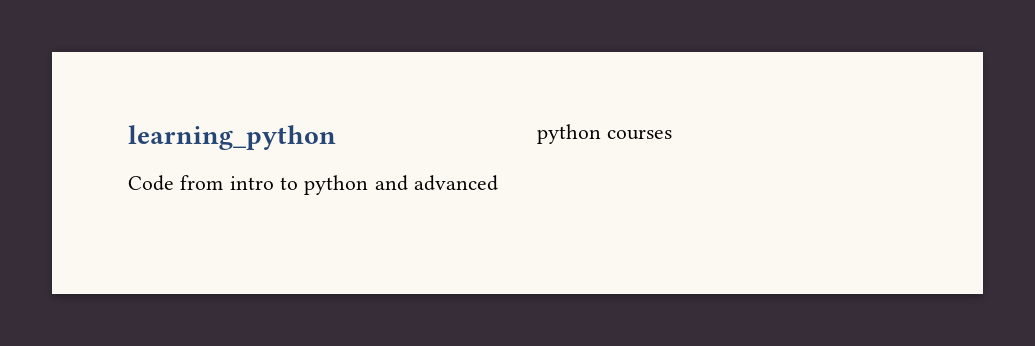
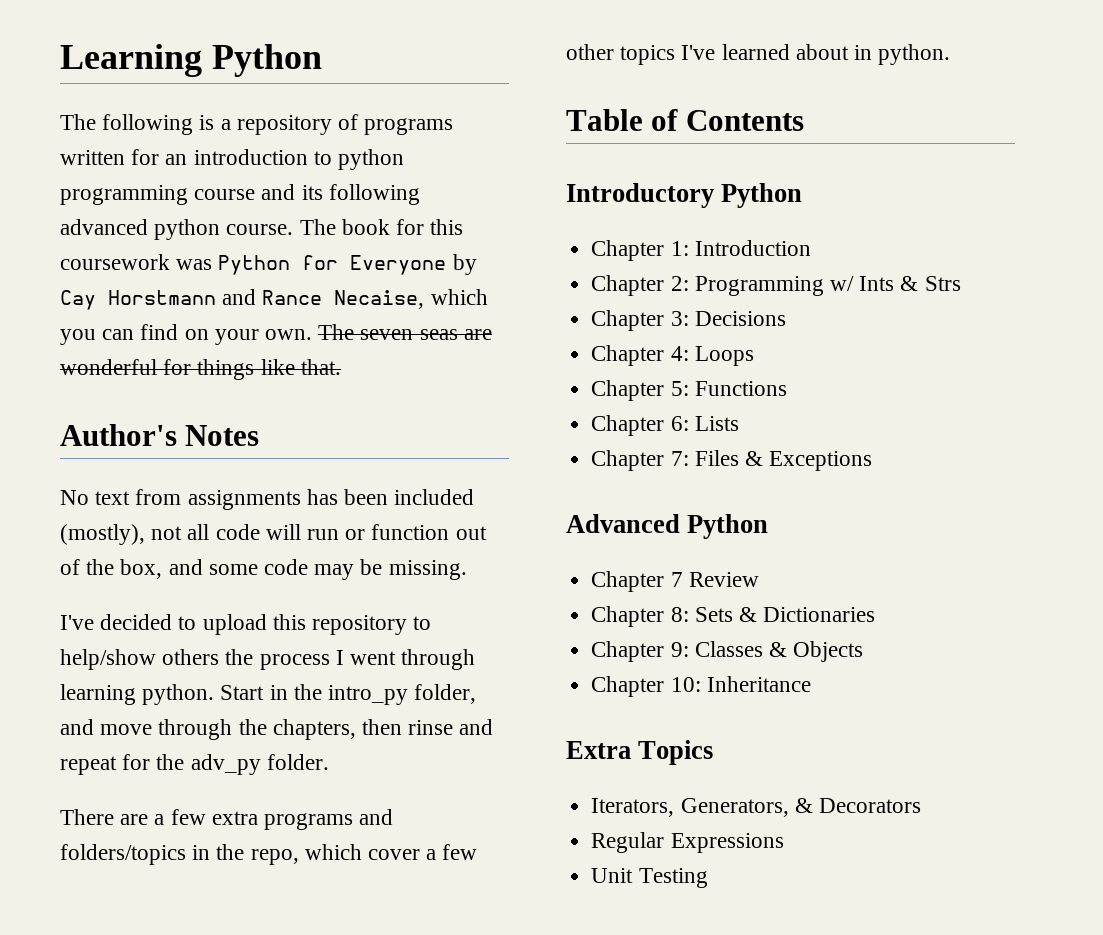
- learning_python
- Code from intro to python and advanced python courses
+ Learning Python
+ The following is a repository of programs written for an introduction to python programming course and its following advanced python course. The book for this coursework was Python for Everyone by Cay Horstmann and Rance Necaise, which you can find on your own. The seven seas are wonderful for things like that.
+ Author's Notes
+ No text from assignments has been included (mostly), not all code will run or function out of the box, and some code may be missing.
+ I've decided to upload this repository to help/show others the process I went through learning python. Start in the intro_py folder, and move through the chapters, then rinse and repeat for the adv_py folder.
+ There are a few extra programs and folders/topics in the repo, which cover a few other topics I've learned about in python.
+ Table of Contents
+ Introductory Python
+ Chapter 1: Introduction
+ Chapter 2: Programming w/ Ints & Strs
+ Chapter 3: Decisions
+ Chapter 4: Loops
+ Chapter 5: Functions
+ Chapter 6: Lists
+ Chapter 7: Files & Exceptions
+ Advanced Python
+ Chapter 7 Review
+ Chapter 8: Sets & Dictionaries
+ Chapter 9: Classes & Objects
+ Chapter 10: Inheritance
+ Extra Topics
+ Iterators, Generators, & Decorators
+ Regular Expressions
+ Unit Testing

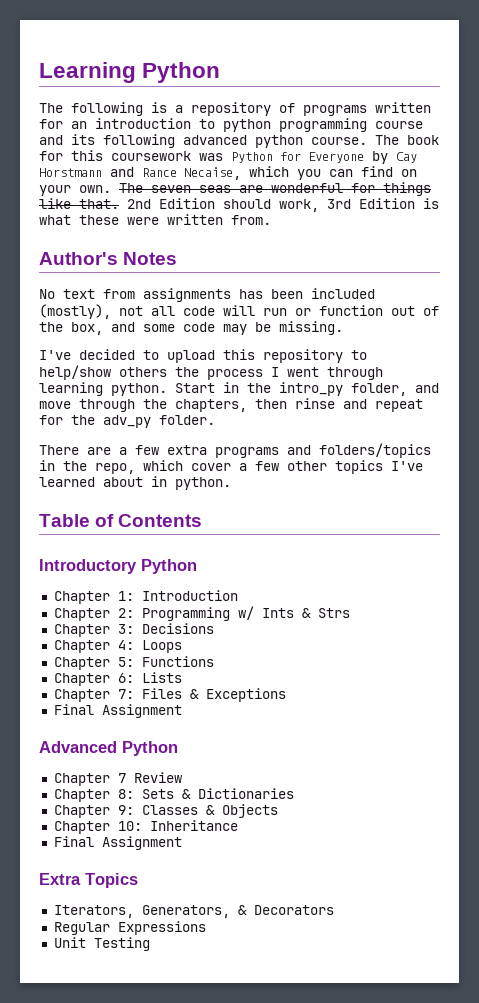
+ 2nd Edition should work, 3rd Edition is what these were written from.
  Chapter 7: Files & Exceptions
+ Final Assignment
  Chapter 10: Inheritance
+ Final Assignment

